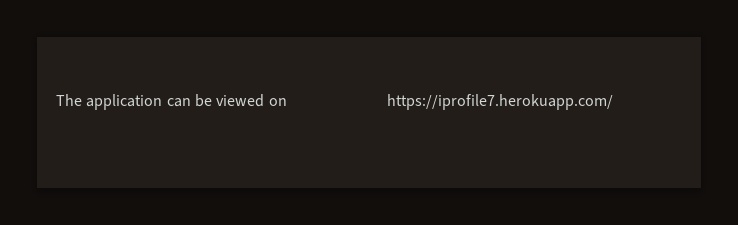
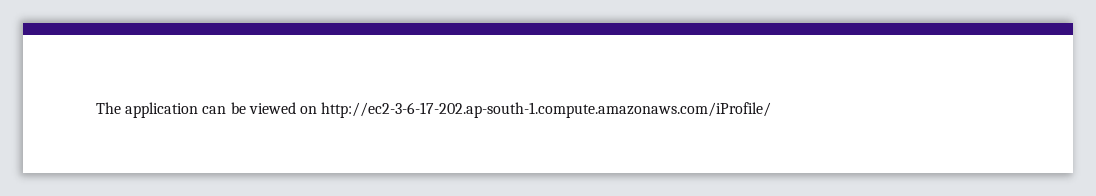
- The application can be viewed on https://iprofile7.herokuapp.com/
+ The application can be viewed on http://ec2-3-6-17-202.ap-south-1.compute.amazonaws.com/iProfile/

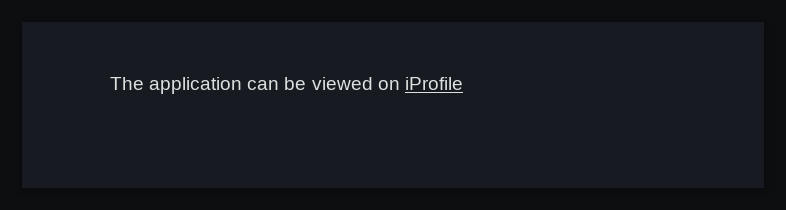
- The application can be viewed on http://ec2-3-6-17-202.ap-south-1.compute.amazonaws.com/iProfile/
+ The application can be viewed on iProfile

